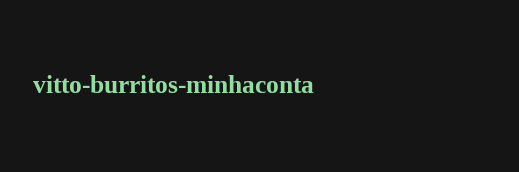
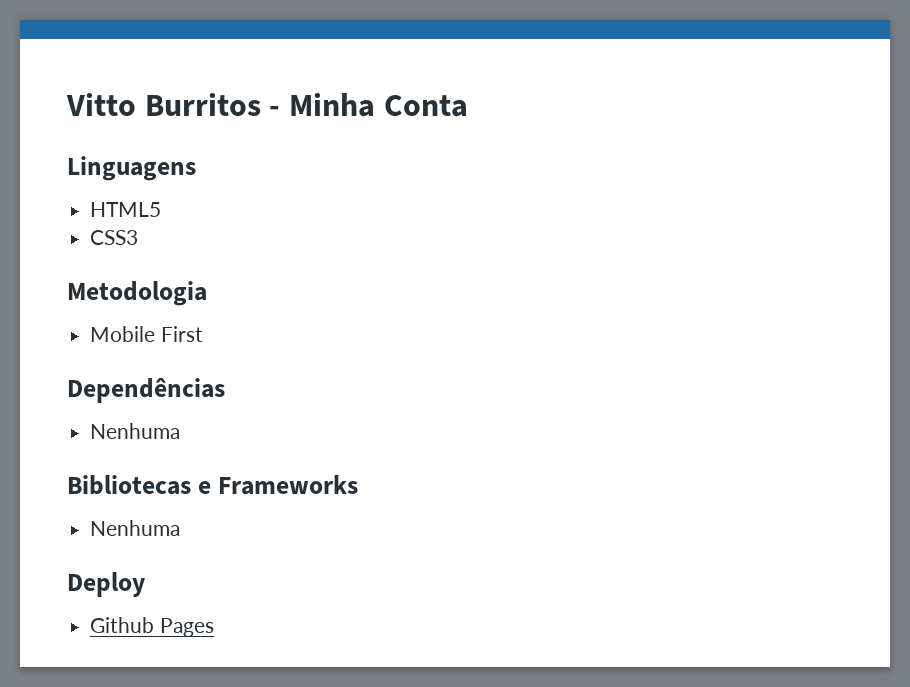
- vitto-burritos-minhaconta
+ Vitto Burritos - Minha Conta
+ Linguagens
+ HTML5
+ CSS3
+ Metodologia
+ Mobile First
+ Dependências
+ Nenhuma
+ Bibliotecas e Frameworks
+ Nenhuma
+ Deploy
+ Github Pages

